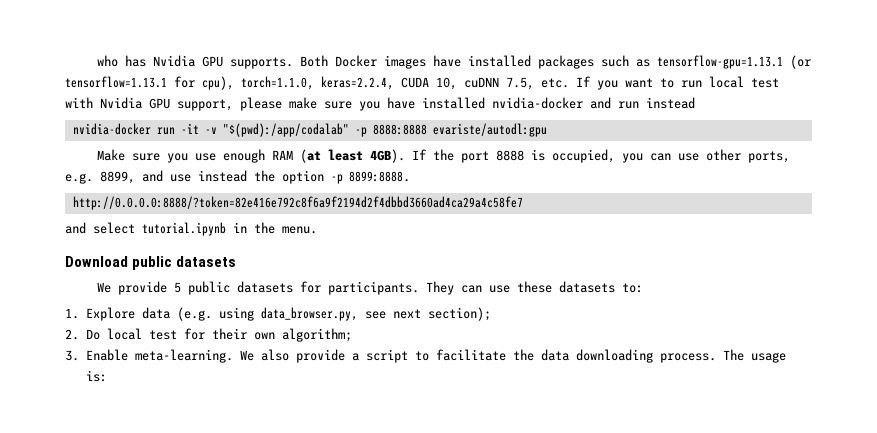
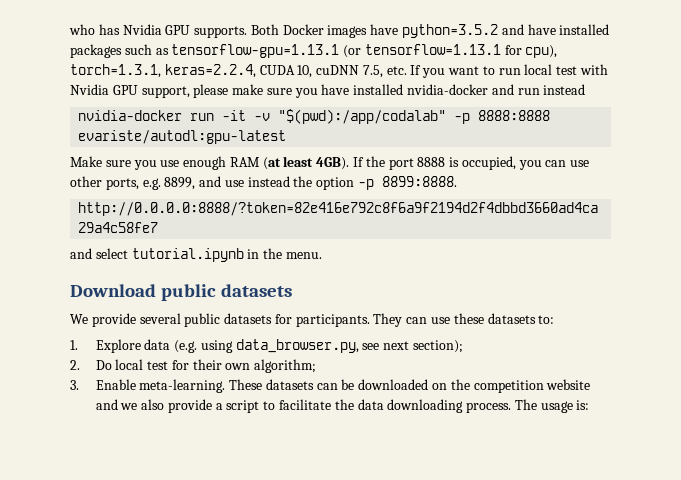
- Both Docker images have installed packages such as tensorflow-gpu=1.13.1 (or tensorflow=1.13.1 for cpu), torch=1.1.0, keras=2.2.4, CUDA 10, cuDNN 7.5, etc. If you want to run local test with Nvidia GPU support, please make sure you have installed nvidia-docker and run instead
+ Both Docker images have python=3.5.2 and have installed packages such as tensorflow-gpu=1.13.1 (or tensorflow=1.13.1 for cpu), torch=1.3.1, keras=2.2.4, CUDA 10, cuDNN 7.5, etc. If you want to run local test with Nvidia GPU support, please make sure you have installed nvidia-docker and run instead
- nvidia-docker run -it -v "$(pwd):/app/codalab" -p 8888:8888 evariste/autodl:gpu
+ nvidia-docker run -it -v "$(pwd):/app/codalab" -p 8888:8888 evariste/autodl:gpu-latest
- We provide 5 public datasets for participants.
+ We provide several public datasets for participants.
- We also provide a script to facilitate the data downloading process.
+ These datasets can be downloaded on the competition website and we also provide a script to facilitate the data downloading process.

